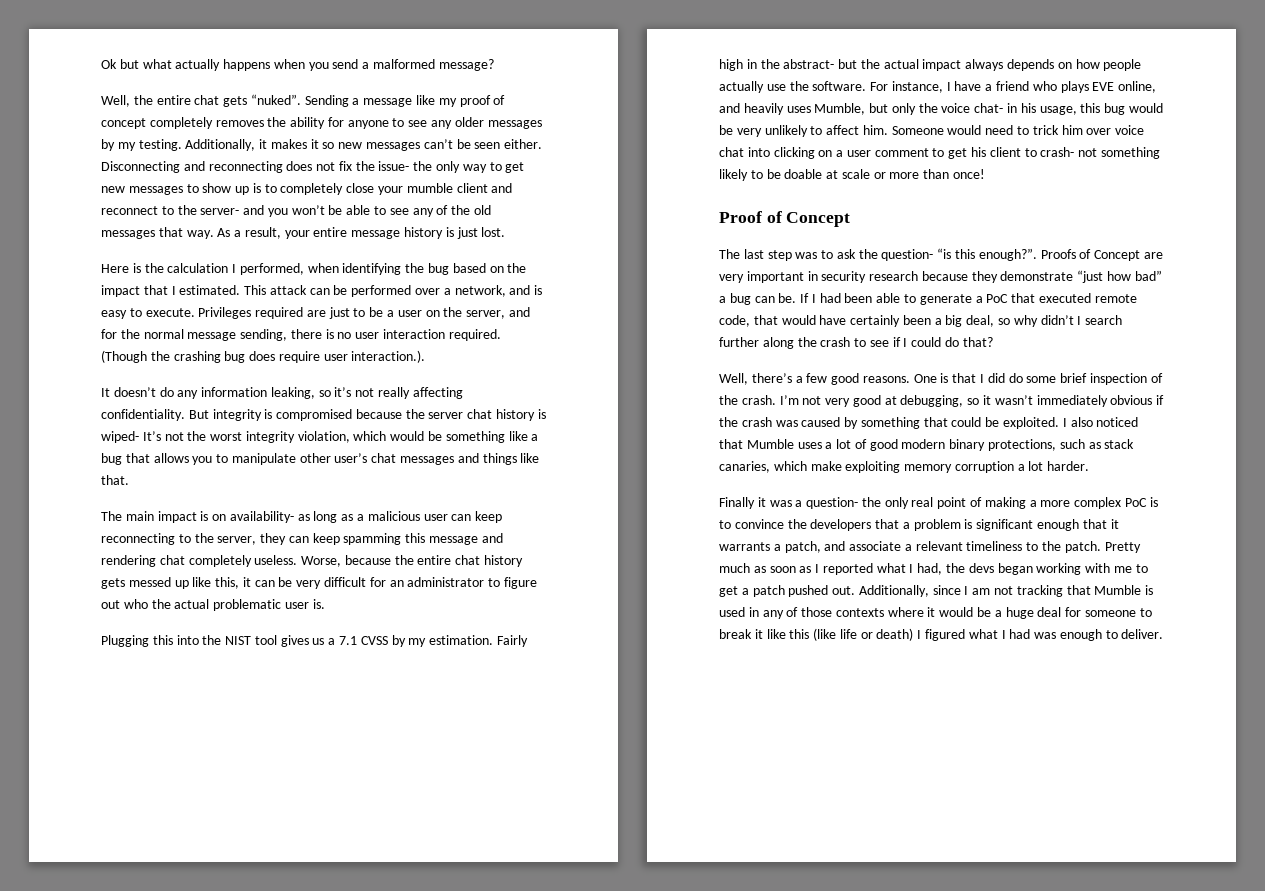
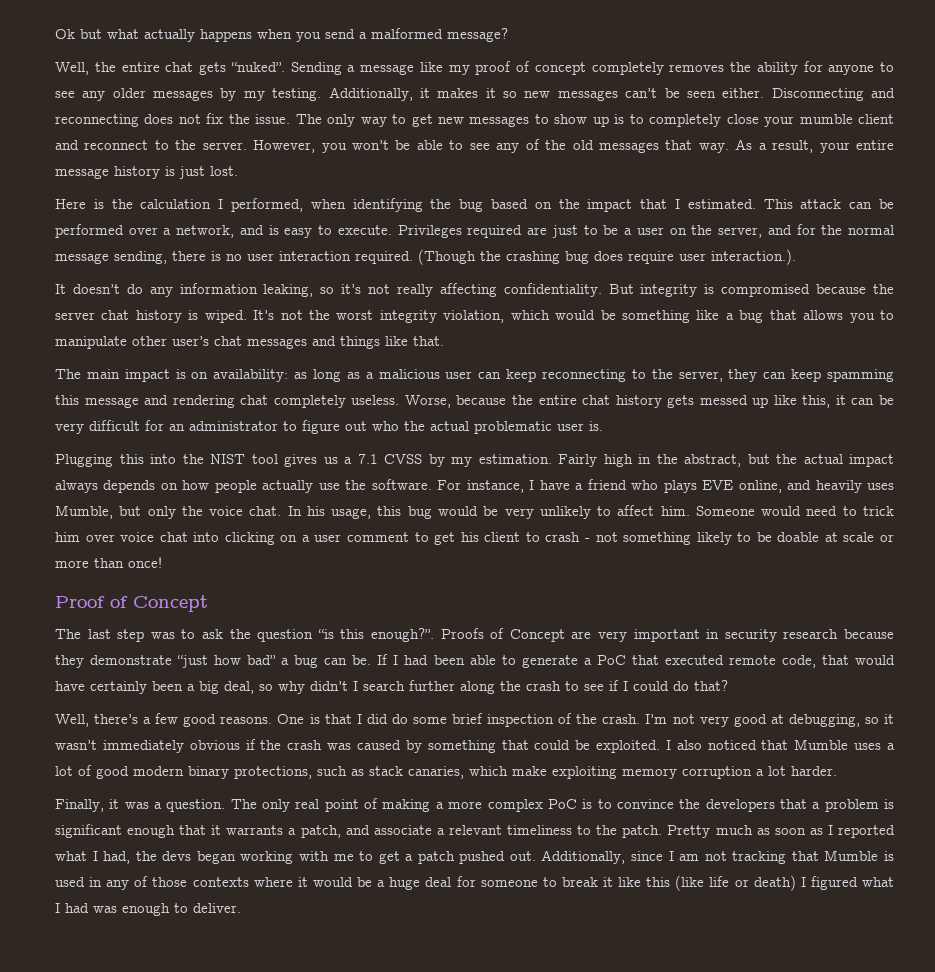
- Disconnecting and reconnecting does not fix the issue- the only way to get new messages to show up is to completely close your mumble client and reconnect to the server- and you won’t be able to see any of the old messages that way.
+ Disconnecting and reconnecting does not fix the issue. The only way to get new messages to show up is to completely close your mumble client and reconnect to the server. However, you won’t be able to see any of the old messages that way.
- But integrity is compromised because the server chat history is wiped- It’s not the worst integrity violation, which would be something like a bug that allows you to manipulate other user’s chat messages and things like that.
+ But integrity is compromised because the server chat history is wiped. It’s not the worst integrity violation, which would be something like a bug that allows you to manipulate other user’s chat messages and things like that.
- The main impact is on availability- as long as a malicious user can keep reconnecting to the server, they can keep spamming this message and rendering chat completely useless.
+ The main impact is on availability: as long as a malicious user can keep reconnecting to the server, they can keep spamming this message and rendering chat completely useless.
- Fairly high in the abstract- but the actual impact always depends on how people actually use the software.
+ Fairly high in the abstract, but the actual impact always depends on how people actually use the software.
- For instance, I have a friend who plays EVE online, and heavily uses Mumble, but only the voice chat- in his usage, this bug would be very unlikely to affect him.
+ For instance, I have a friend who plays EVE online, and heavily uses Mumble, but only the voice chat. In his usage, this bug would be very unlikely to affect him.
- Someone would need to trick him over voice chat into clicking on a user comment to get his client to crash- not something likely to be doable at scale or more than once!
+ Someone would need to trick him over voice chat into clicking on a user comment to get his client to crash - not something likely to be doable at scale or more than once!
- The last step was to ask the question- “is this enough?”.
+ The last step was to ask the question “is this enough?”.
- Finally it was a question- the only real point of making a more complex PoC is to convince the developers that a problem is significant enough that it warrants a patch, and associate a relevant timeliness to the patch.
+ Finally, it was a question. The only real point of making a more complex PoC is to convince the developers that a problem is significant enough that it warrants a patch, and associate a relevant timeliness to the patch.

